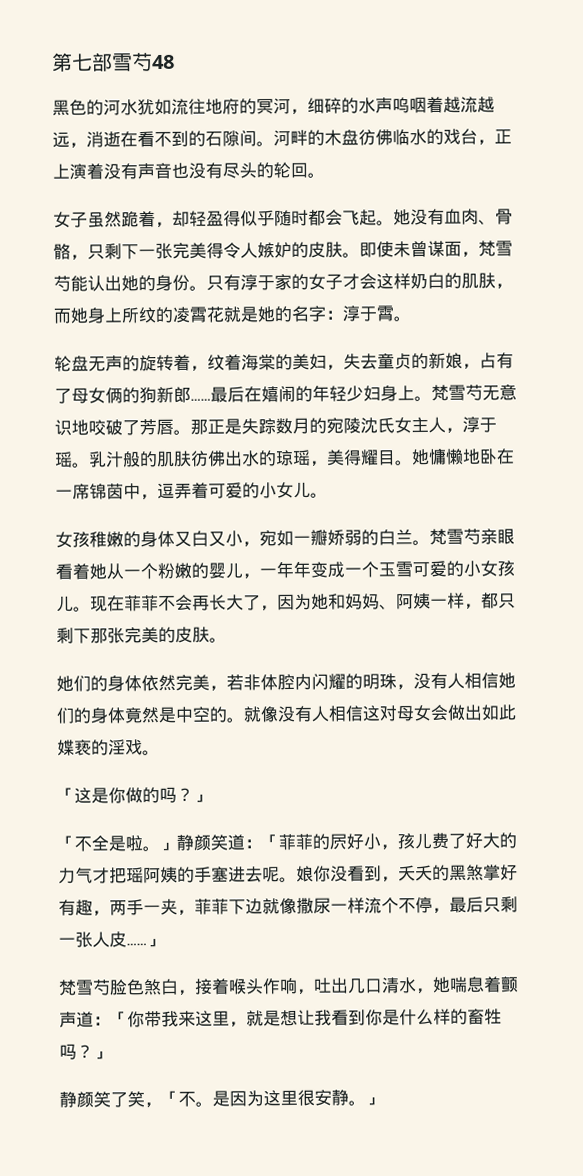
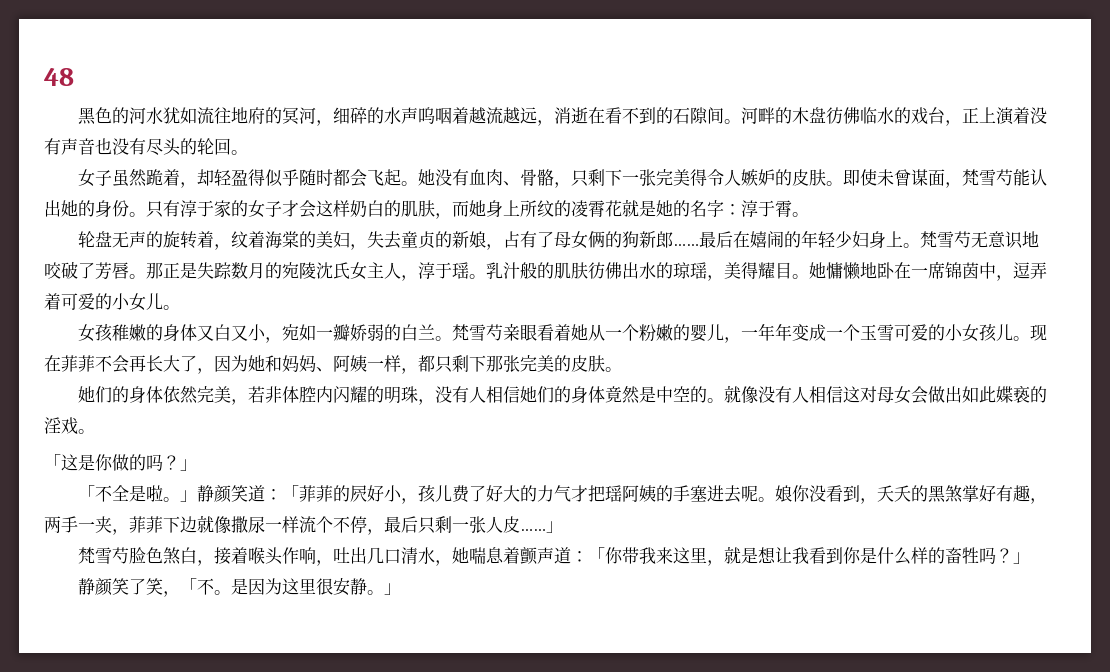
- 第七部雪芍48
+ 48

